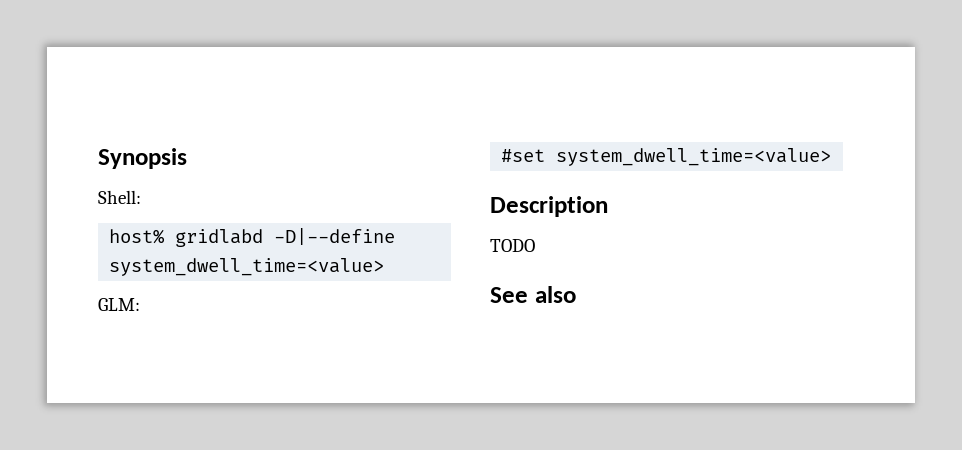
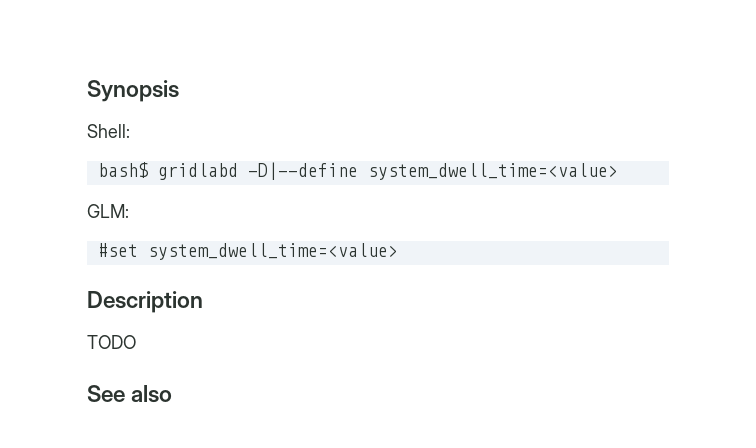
- host% gridlabd -D|--define system_dwell_time=<value>
+ bash$ gridlabd -D|--define system_dwell_time=<value>

